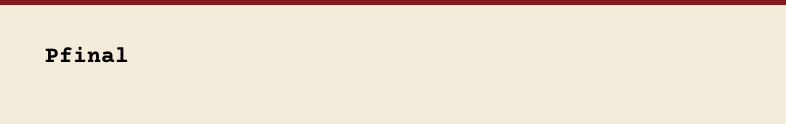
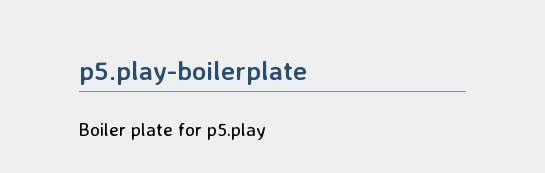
- Pfinal
+ p5.play-boilerplate
+ Boiler plate for p5.play

